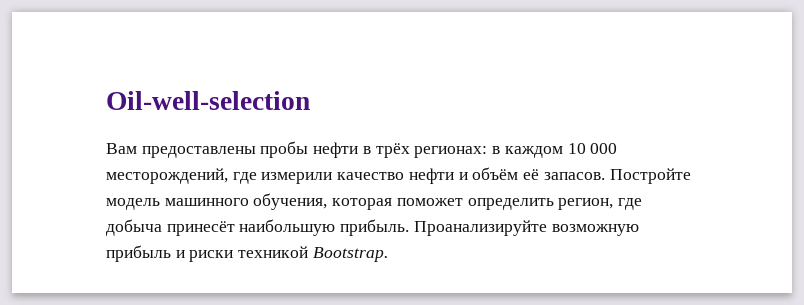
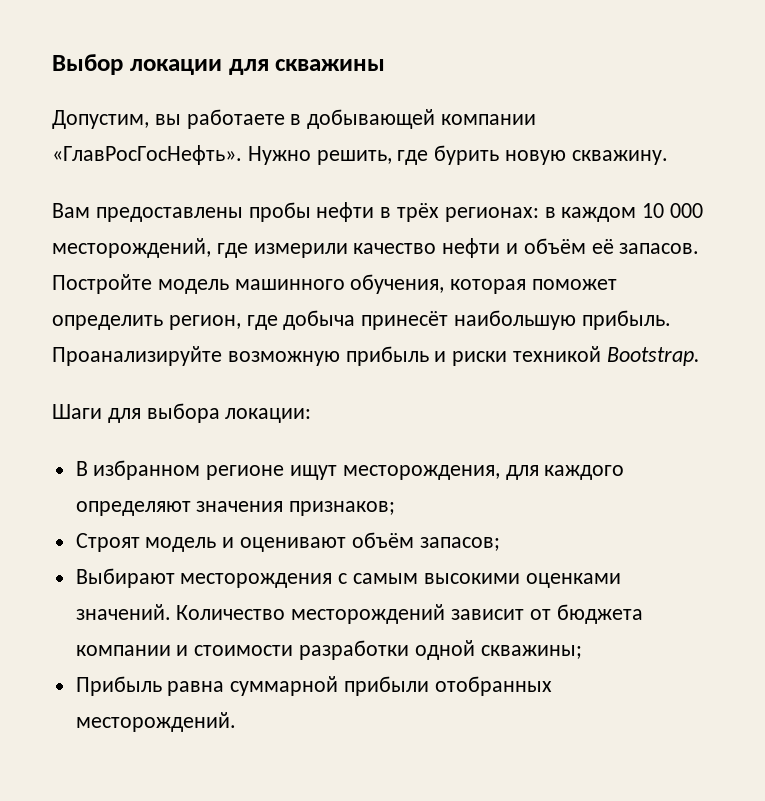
- Oil-well-selection
+ Выбор локации для скважины
+ Допустим, вы работаете в добывающей компании «ГлавРосГосНефть». Нужно решить, где бурить новую скважину.
+ Шаги для выбора локации:
+ В избранном регионе ищут месторождения, для каждого определяют значения признаков;
+ Строят модель и оценивают объём запасов;
+ Выбирают месторождения с самым высокими оценками значений. Количество месторождений зависит от бюджета компании и стоимости разработки одной скважины;
+ Прибыль равна суммарной прибыли отобранных месторождений.

